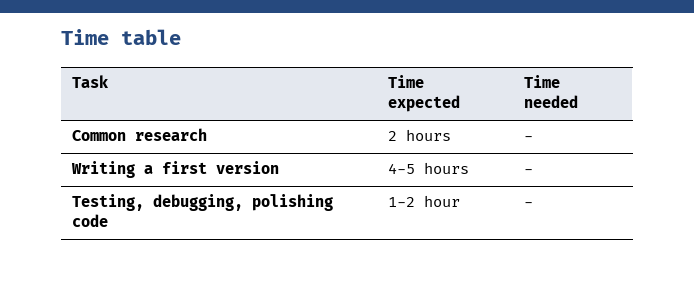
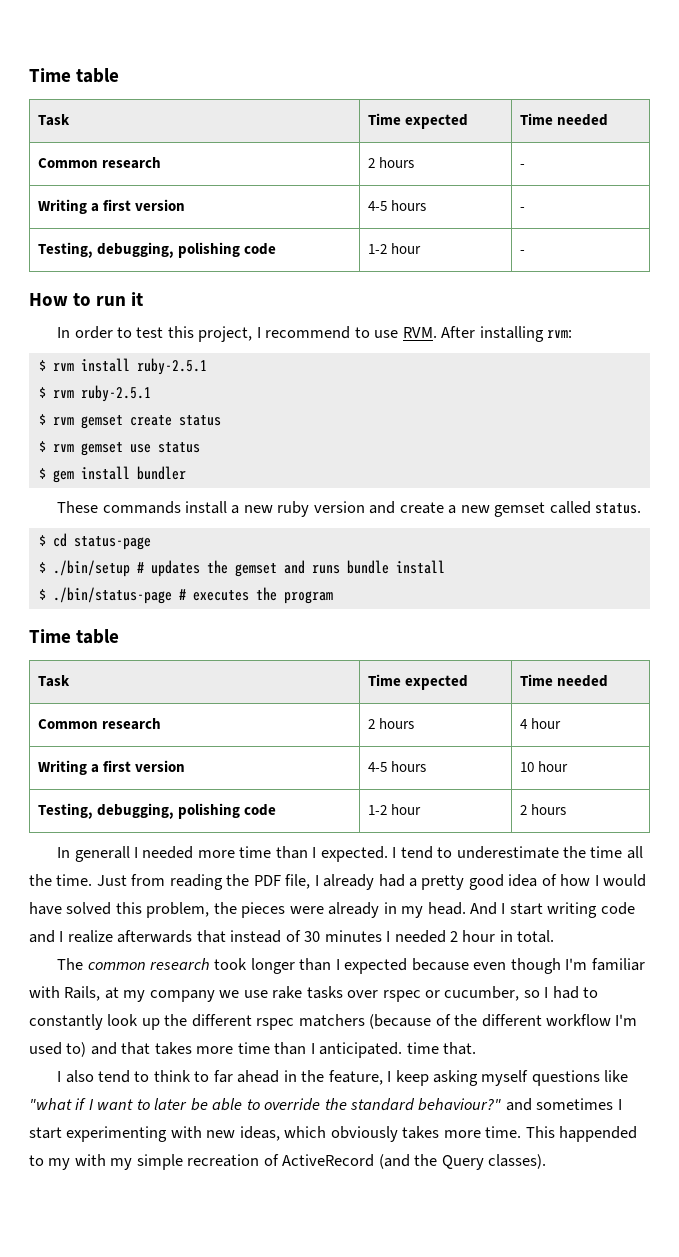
+ How to run it
+ In order to test this project, I recommend to use RVM. After installing rvm:
+ $ rvm install ruby-2.5.1
+ $ rvm ruby-2.5.1
+ $ rvm gemset create status
+ $ rvm gemset use status
+ $ gem install bundler
+ These commands install a new ruby version and create a new gemset called status.
+ $ cd status-page
+ $ ./bin/setup # updates the gemset and runs bundle install
+ $ ./bin/status-page # executes the program
+ Time table
+ Task | Time expected | Time needed
+ Common research | 2 hours | 4 hour
+ Writing a first version | 4-5 hours | 10 hour
+ Testing, debugging, polishing code | 1-2 hour | 2 hours
+ In generall I needed more time than I expected. I tend to underestimate the time all the time. Just from reading the PDF file, I already had a pretty good idea of how I would have solved this problem, the pieces were already in my head. And I start writing code and I realize afterwards that instead of 30 minutes I needed 2 hour in total.
+ The common research took longer than I expected because even though I'm familiar with Rails, at my company we use rake tasks over rspec or cucumber, so I had to constantly look up the different rspec matchers (because of the different workflow I'm used to) and that takes more time than I anticipated. time that.
+ I also tend to think to far ahead in the feature, I keep asking myself questions like "what if I want to later be able to override the standard behaviour?" and sometimes I start experimenting with new ideas, which obviously takes more time. This happended to my with my simple recreation of ActiveRecord (and the Query classes).

